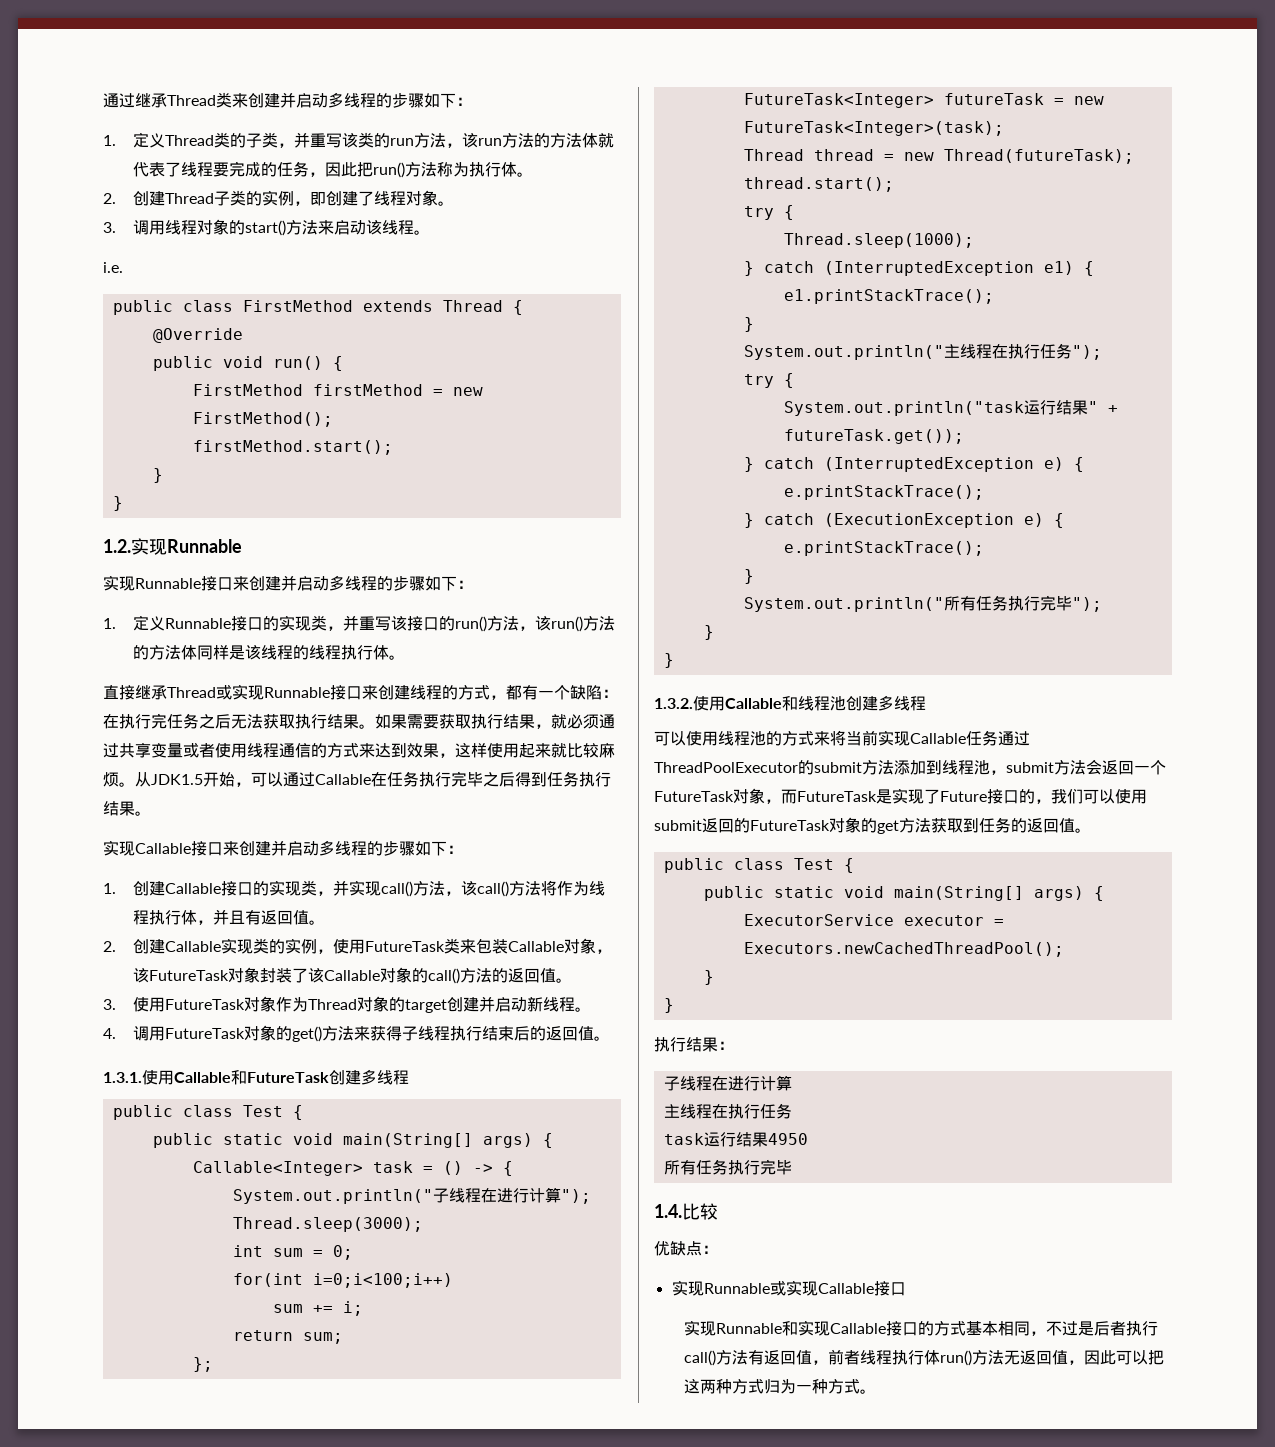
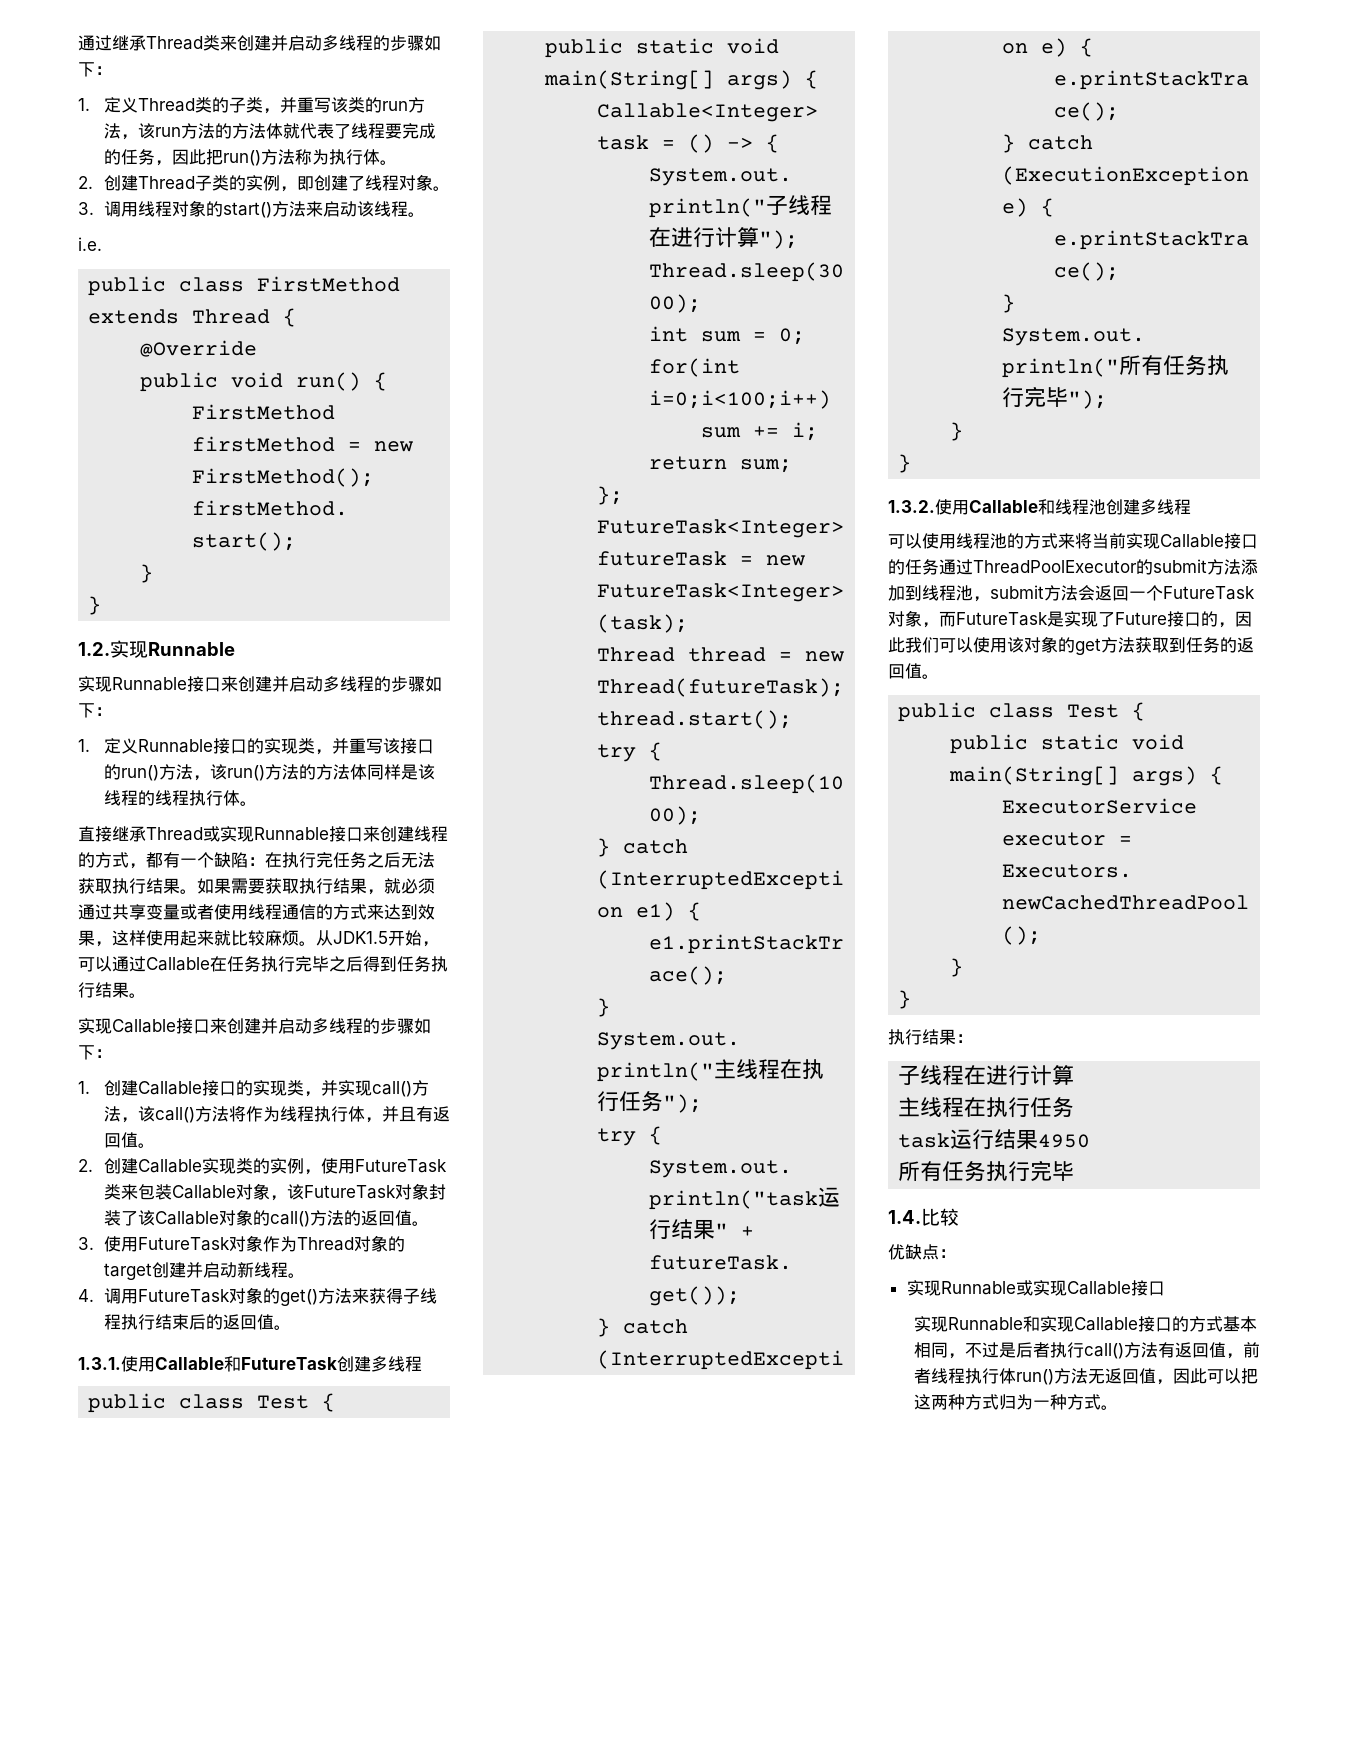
- 可以使用线程池的方式来将当前实现Callable任务通过ThreadPoolExecutor的submit方法添加到线程池，submit方法会返回一个FutureTask对象，而FutureTask是实现了Future接口的，我们可以使用submit返回的FutureTask对象的get方法获取到任务的返回值。
+ 可以使用线程池的方式来将当前实现Callable接口的任务通过ThreadPoolExecutor的submit方法添加到线程池，submit方法会返回一个FutureTask对象，而FutureTask是实现了Future接口的，因此我们可以使用该对象的get方法获取到任务的返回值。

